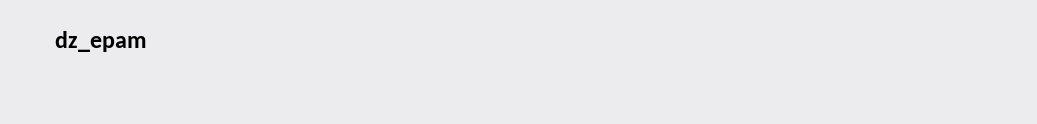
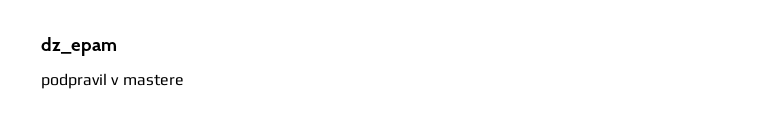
+ podpravil v mastere

